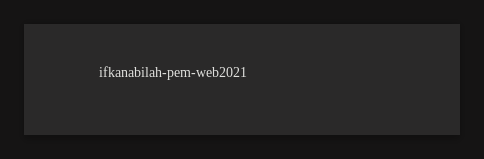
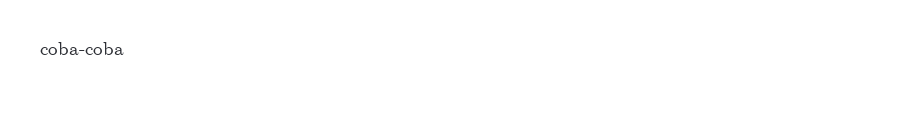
- ifkanabilah-pem-web2021
+ coba-coba

